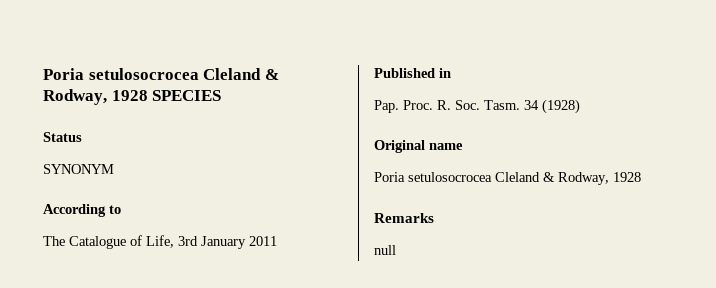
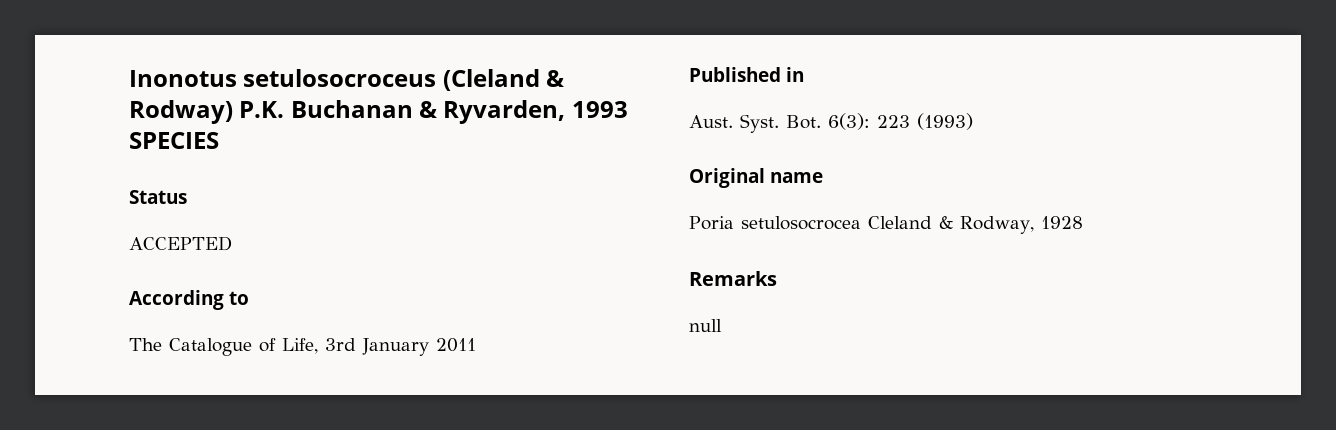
- Poria setulosocrocea Cleland & Rodway, 1928 SPECIES
+ Inonotus setulosocroceus (Cleland & Rodway) P.K. Buchanan & Ryvarden, 1993 SPECIES
- SYNONYM
+ ACCEPTED
- Pap. Proc. R. Soc. Tasm. 34 (1928)
+ Aust. Syst. Bot. 6(3): 223 (1993)

